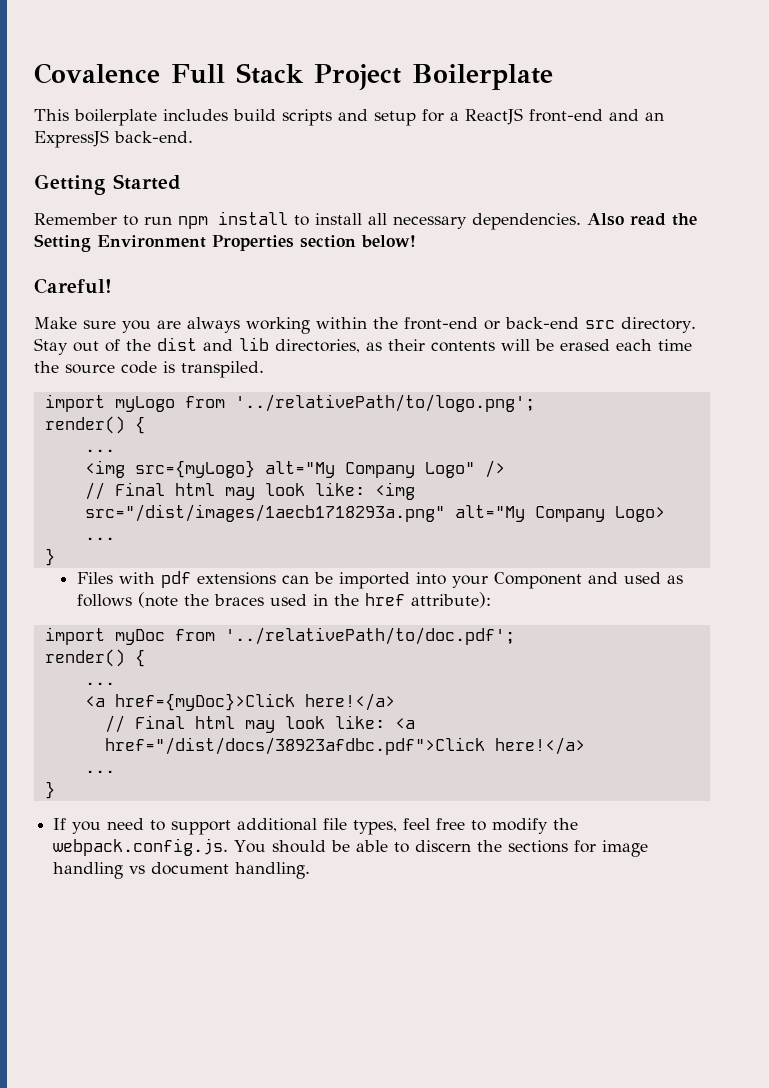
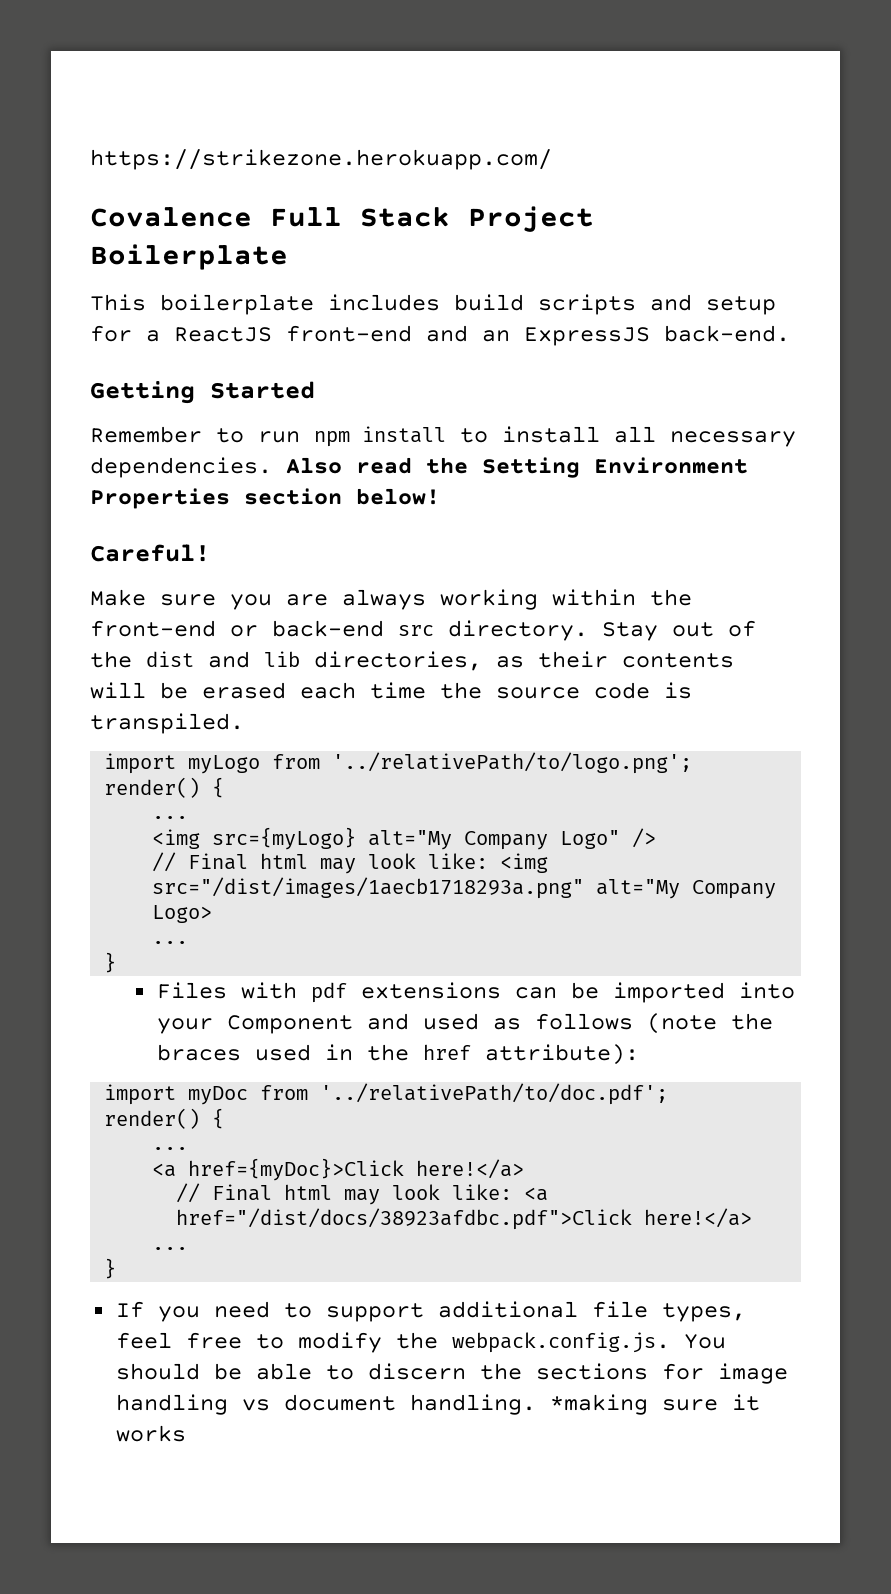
+ https://strikezone.herokuapp.com/
+ *making sure it works

